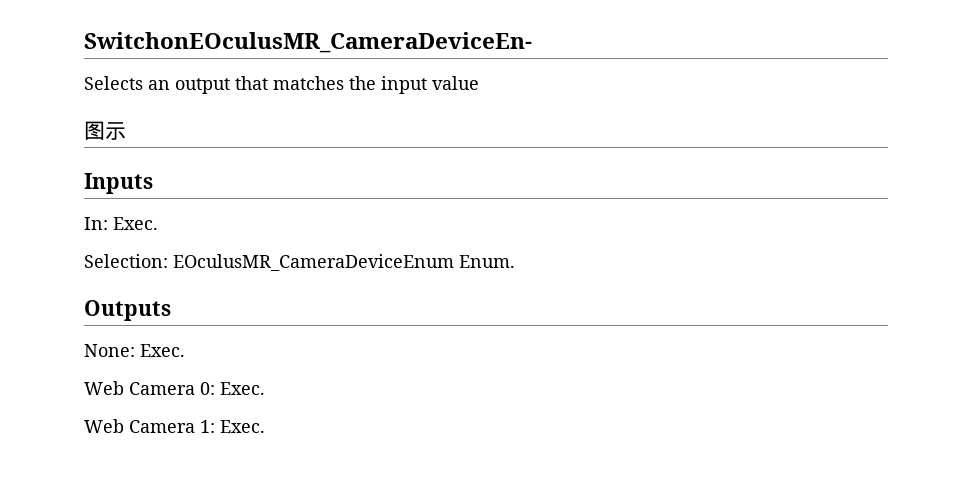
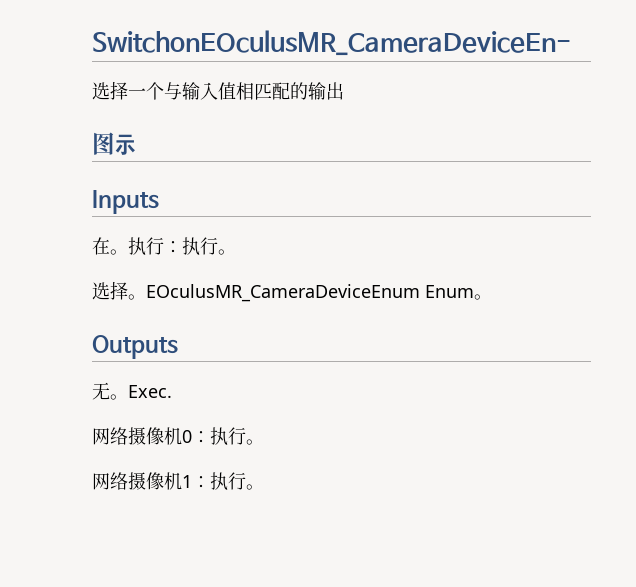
- Selects an output that matches the input value
+ 选择一个与输入值相匹配的输出
  图示
  Inputs
- In: Exec.
- Selection: EOculusMR_CameraDeviceEnum Enum.
+ 在。执行：执行。
+ 选择。EOculusMR_CameraDeviceEnum Enum。
- None: Exec.
- Web Camera 0: Exec.
- Web Camera 1: Exec.
+ 无。Exec.
+ 网络摄像机0：执行。
+ 网络摄像机1：执行。

